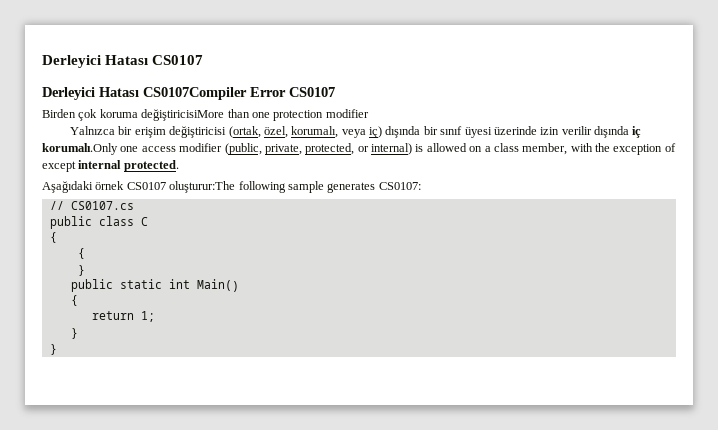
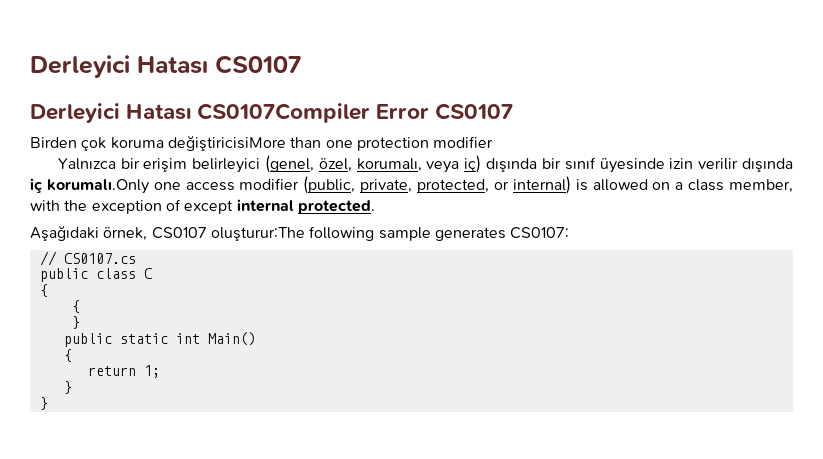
- Yalnızca bir erişim değiştiricisi (ortak, özel, korumalı, veya iç) dışında bir sınıf üyesi üzerinde izin verilir dışında iç korumalı.Only one access modifier (public, private, protected, or internal) is allowed on a class member, with the exception of except internal protected.
+ Yalnızca bir erişim belirleyici (genel, özel, korumalı, veya iç) dışında bir sınıf üyesinde izin verilir dışında iç korumalı.Only one access modifier (public, private, protected, or internal) is allowed on a class member, with the exception of except internal protected.
- Aşağıdaki örnek CS0107 oluşturur:The following sample generates CS0107:
+ Aşağıdaki örnek, CS0107 oluşturur:The following sample generates CS0107:

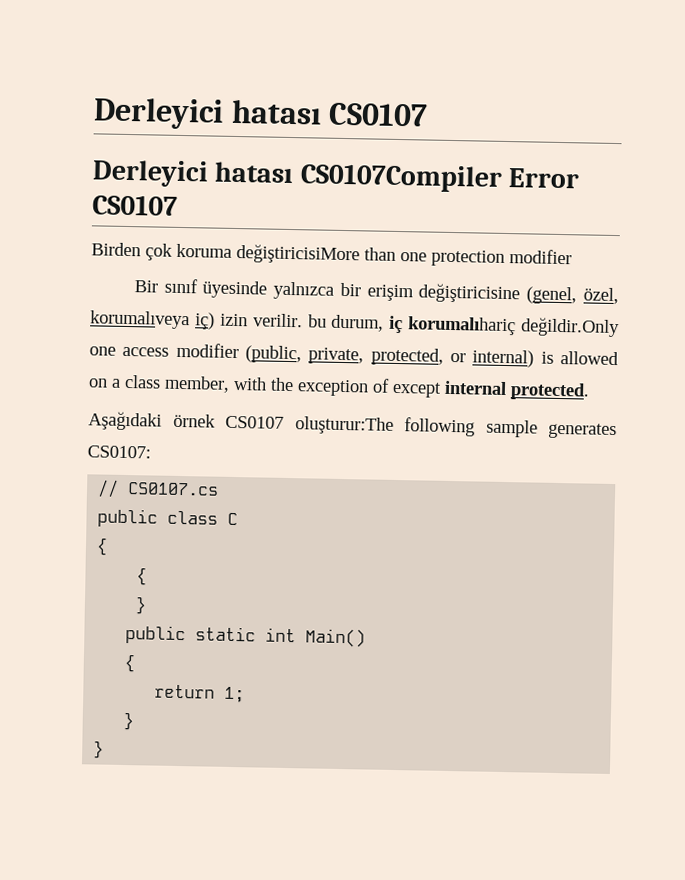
- Derleyici Hatası CS0107
+ Derleyici hatası CS0107
- Derleyici Hatası CS0107Compiler Error CS0107
+ Derleyici hatası CS0107Compiler Error CS0107
- Yalnızca bir erişim belirleyici (genel, özel, korumalı, veya iç) dışında bir sınıf üyesinde izin verilir dışında iç korumalı.Only one access modifier (public, private, protected, or internal) is allowed on a class member, with the exception of except internal protected.
+ Bir sınıf üyesinde yalnızca bir erişim değiştiricisine (genel, özel, korumalıveya iç) izin verilir. bu durum, iç korumalıhariç değildir.Only one access modifier (public, private, protected, or internal) is allowed on a class member, with the exception of except internal protected.
- Aşağıdaki örnek, CS0107 oluşturur:The following sample generates CS0107:
+ Aşağıdaki örnek CS0107 oluşturur:The following sample generates CS0107:

